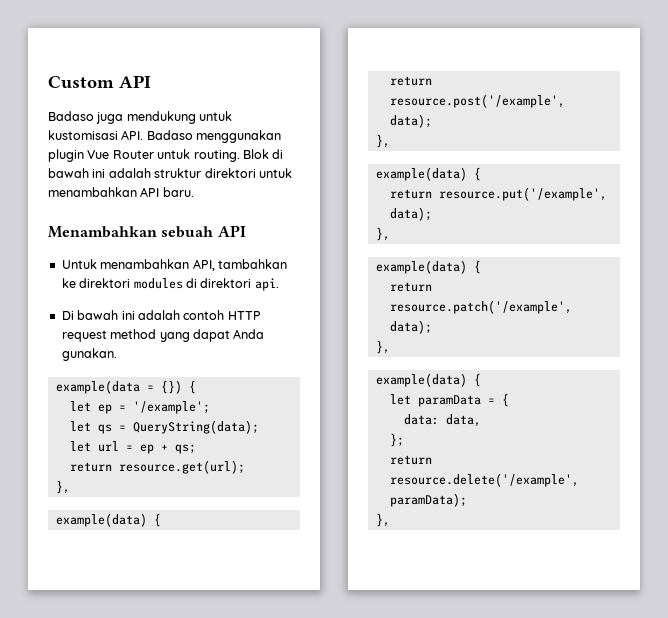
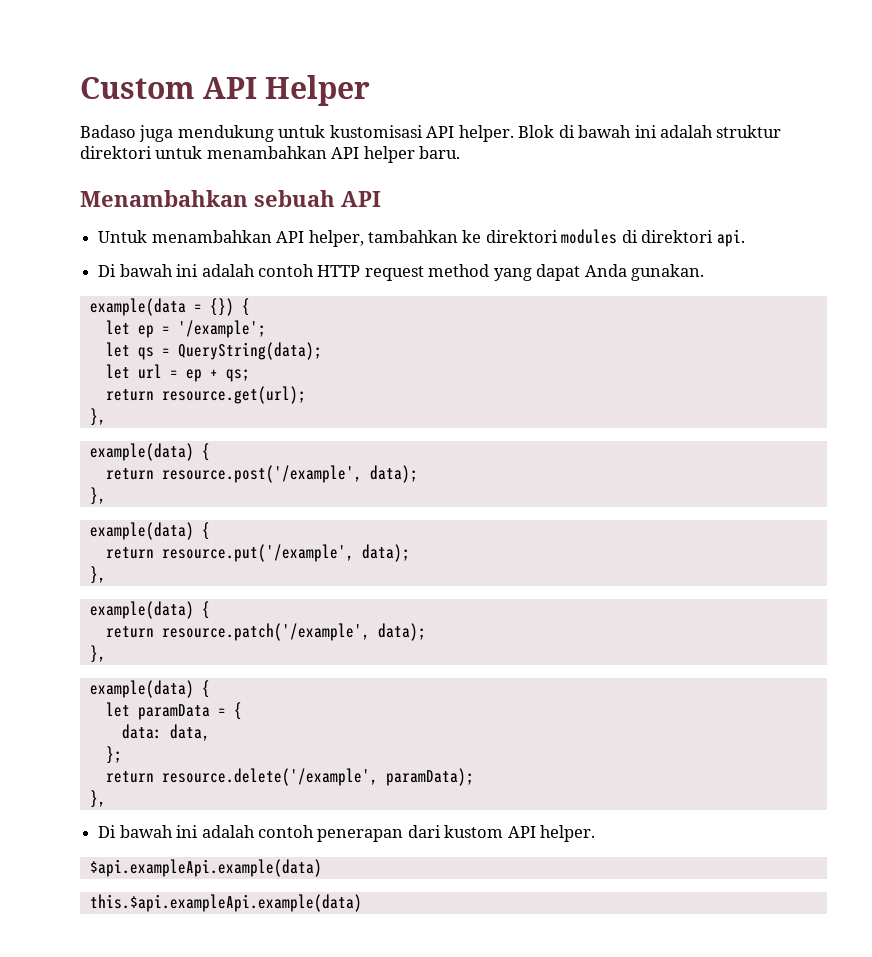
- Custom API
+ Custom API Helper
- Badaso juga mendukung untuk kustomisasi API. Badaso menggunakan plugin Vue Router untuk routing.
+ Badaso juga mendukung untuk kustomisasi API helper.
- Blok di bawah ini adalah struktur direktori untuk menambahkan API baru.
+ Blok di bawah ini adalah struktur direktori untuk menambahkan API helper baru.
- Untuk menambahkan API, tambahkan ke direktori modules di direktori api.
+ Untuk menambahkan API helper, tambahkan ke direktori modules di direktori api.
+ Di bawah ini adalah contoh penerapan dari kustom API helper.
+ $api.exampleApi.example(data)
+ this.$api.exampleApi.example(data)

